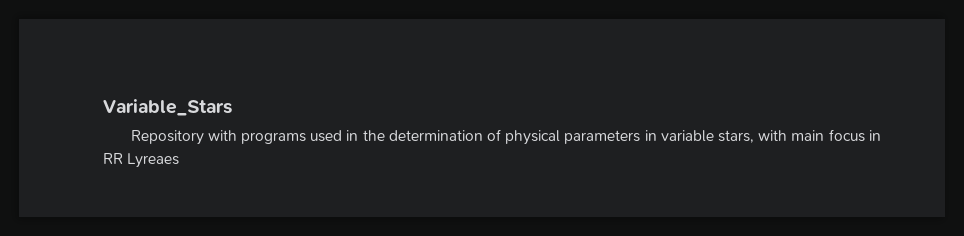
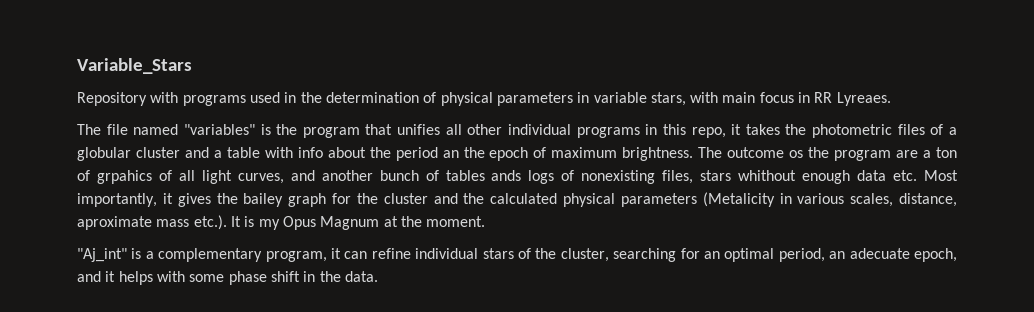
- Repository with programs used in the determination of physical parameters in variable stars, with main focus in RR Lyreaes
+ Repository with programs used in the determination of physical parameters in variable stars, with main focus in RR Lyreaes.
+ The file named "variables" is the program that unifies all other individual programs in this repo, it takes the photometric files of a globular cluster and a table with info about the period an the epoch of maximum brightness. The outcome os the program are a ton of grpahics of all light curves, and another bunch of tables ands logs of nonexisting files, stars whithout enough data etc. Most importantly, it gives the bailey graph for the cluster and the calculated physical parameters (Metalicity in various scales, distance, aproximate mass etc.). It is my Opus Magnum at the moment.
+ "Aj_int" is a complementary program, it can refine individual stars of the cluster, searching for an optimal period, an adecuate epoch, and it helps with some phase shift in the data.

